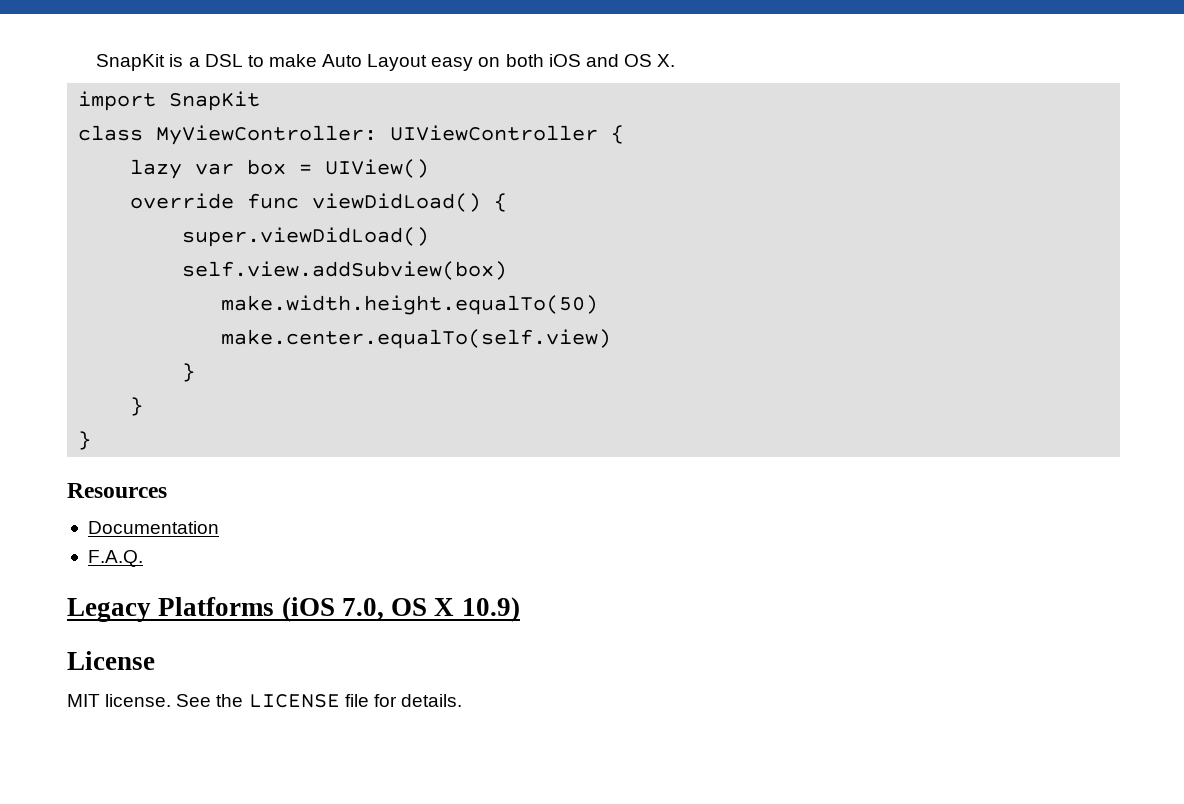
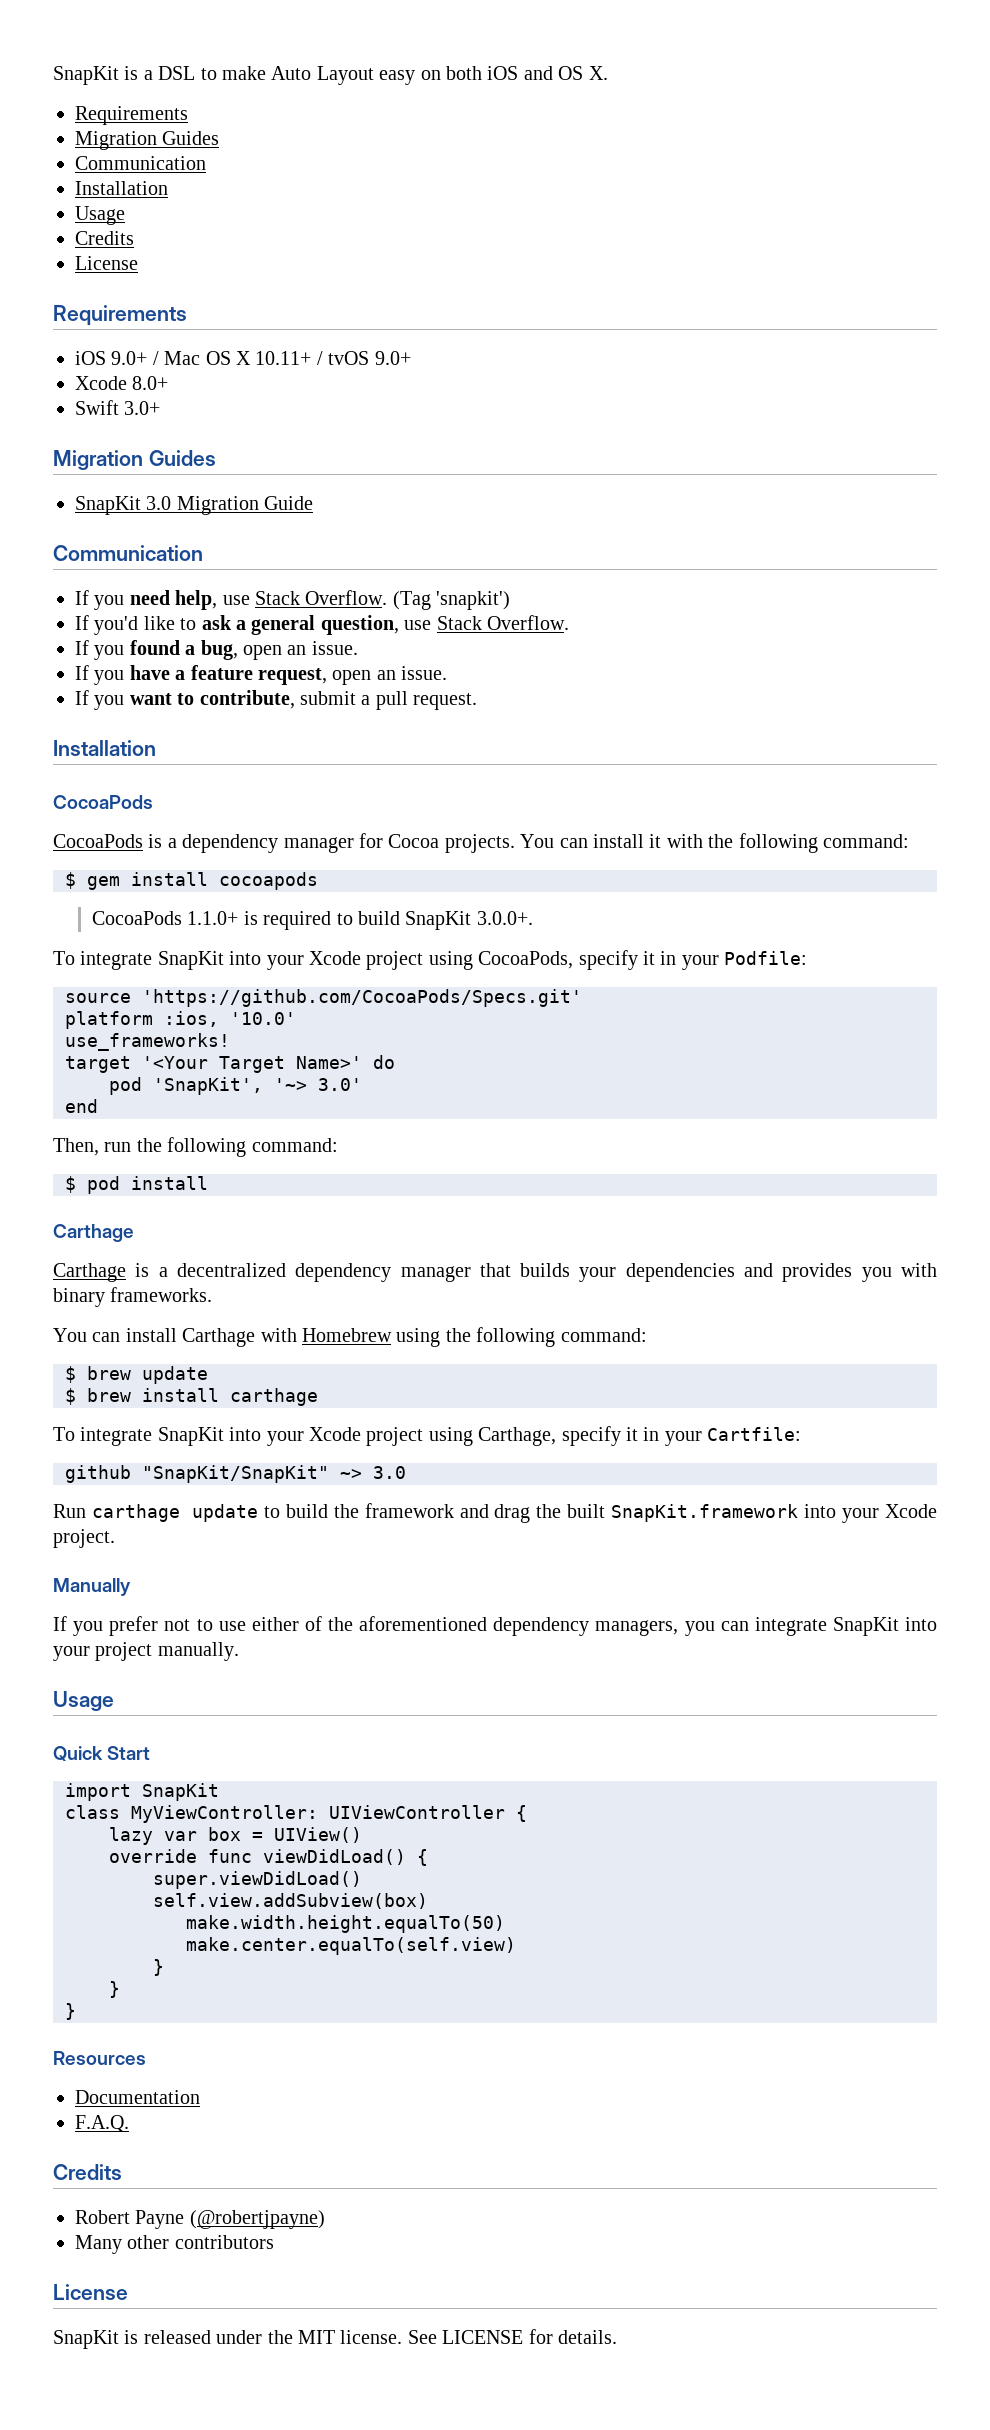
  SnapKit is a DSL to make Auto Layout easy on both iOS and OS X.
+ Requirements
+ Migration Guides
+ Communication
+ Installation
+ Usage
+ Credits
+ License
+ Requirements
+ iOS 9.0+ / Mac OS X 10.11+ / tvOS 9.0+
+ Xcode 8.0+
+ Swift 3.0+
+ Migration Guides
+ SnapKit 3.0 Migration Guide
+ Communication
+ If you need help, use Stack Overflow. (Tag 'snapkit')
+ If you'd like to ask a general question, use Stack Overflow.
+ If you found a bug, open an issue.
+ If you have a feature request, open an issue.
+ If you want to contribute, submit a pull request.
+ Installation
+ CocoaPods
+ CocoaPods is a dependency manager for Cocoa projects. You can install it with the following command:
+ $ gem install cocoapods
+ CocoaPods 1.1.0+ is required to build SnapKit 3.0.0+.
+ To integrate SnapKit into your Xcode project using CocoaPods, specify it in your Podfile:
+ source 'https://github.com/CocoaPods/Specs.git'
+ platform :ios, '10.0'
+ use_frameworks!
+ target '<Your Target Name>' do
+ pod 'SnapKit', '~> 3.0'
+ end
+ Then, run the following command:
+ $ pod install
+ Carthage
+ Carthage is a decentralized dependency manager that builds your dependencies and provides you with binary frameworks.
+ You can install Carthage with Homebrew using the following command:
+ $ brew update
+ $ brew install carthage
+ To integrate SnapKit into your Xcode project using Carthage, specify it in your Cartfile:
+ github "SnapKit/SnapKit" ~> 3.0
+ Run carthage update to build the framework and drag the built SnapKit.framework into your Xcode project.
+ Manually
+ If you prefer not to use either of the aforementioned dependency managers, you can integrate SnapKit into your project manually.
+ Usage
+ Quick Start
  F.A.Q.
- Legacy Platforms (iOS 7.0, OS X 10.9)
+ Credits
+ Robert Payne (@robertjpayne)
+ Many other contributors
  License
- MIT license. See the LICENSE file for details.
+ SnapKit is released under the MIT license. See LICENSE for details.

